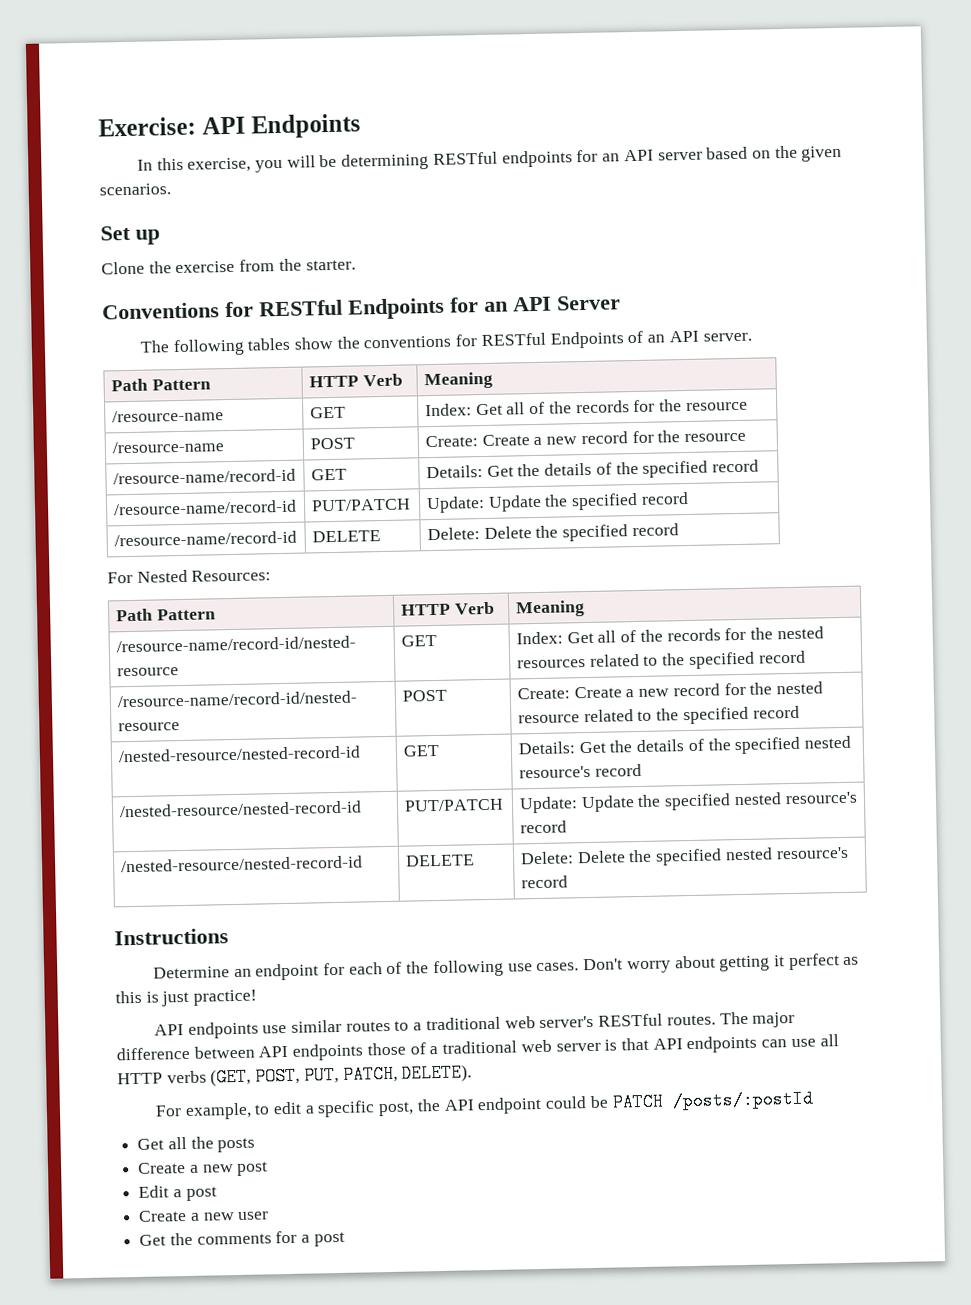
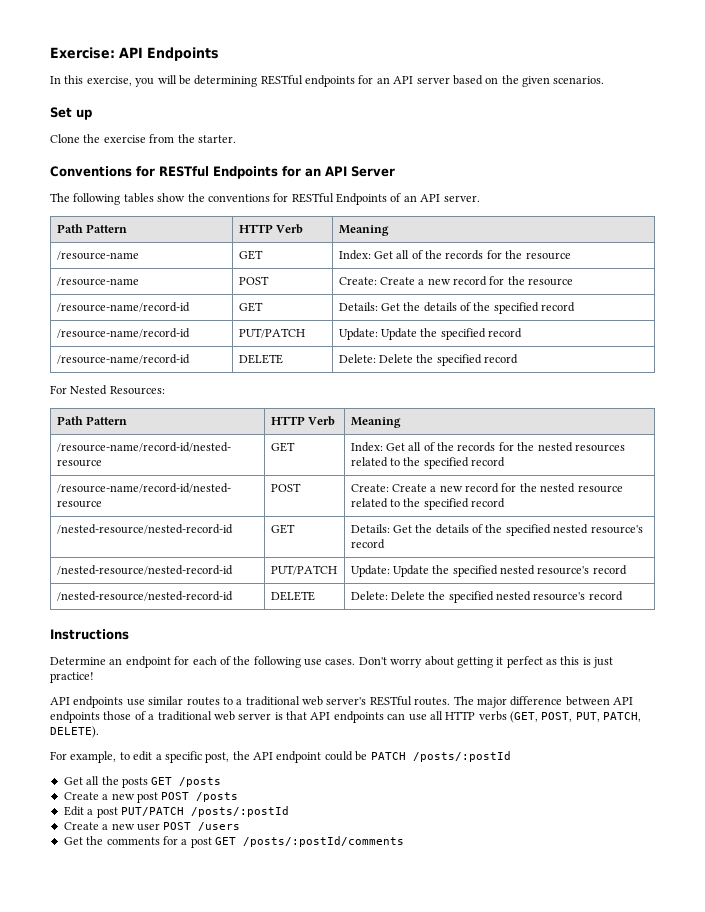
- Get all the posts
+ Get all the posts GET /posts
- Create a new post
+ Create a new post POST /posts
- Edit a post
+ Edit a post PUT/PATCH /posts/:postId
- Create a new user
+ Create a new user POST /users
- Get the comments for a post
+ Get the comments for a post GET /posts/:postId/comments

